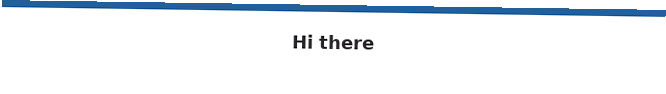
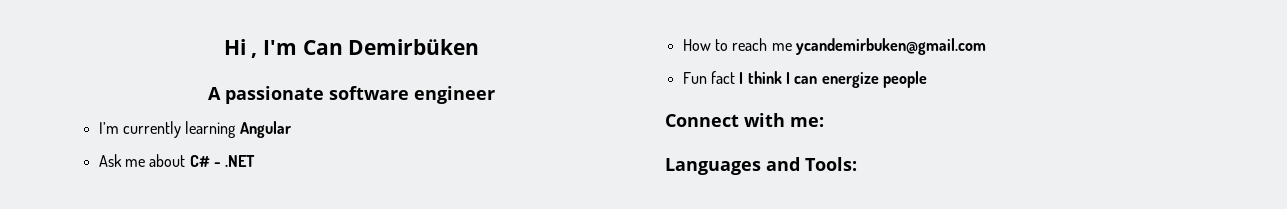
- Hi there
+ Hi , I'm Can Demirbüken
+ A passionate software engineer
+ I’m currently learning Angular
+ Ask me about C# - .NET
+ How to reach me ycandemirbuken@gmail.com
+ Fun fact I think I can energize people
+ Connect with me:
+ Languages and Tools:

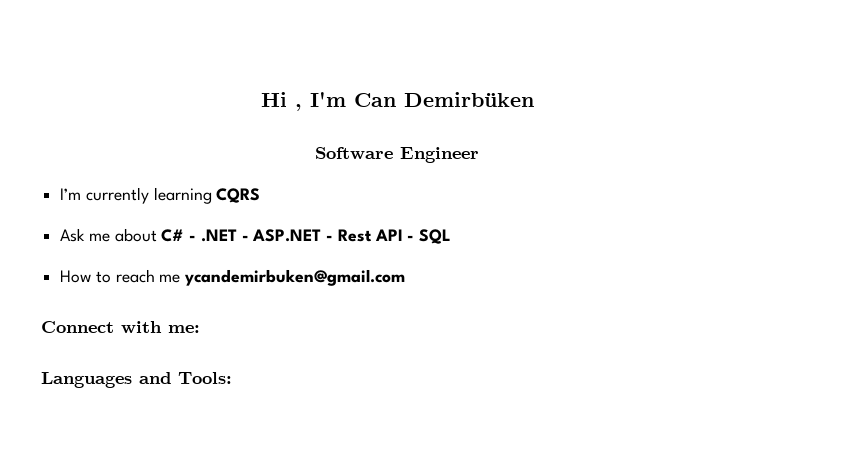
- A passionate software engineer
+ Software Engineer
- I’m currently learning Angular
+ I’m currently learning CQRS
- Ask me about C# - .NET
+ Ask me about C# - .NET - ASP.NET - Rest API - SQL
- Fun fact I think I can energize people

